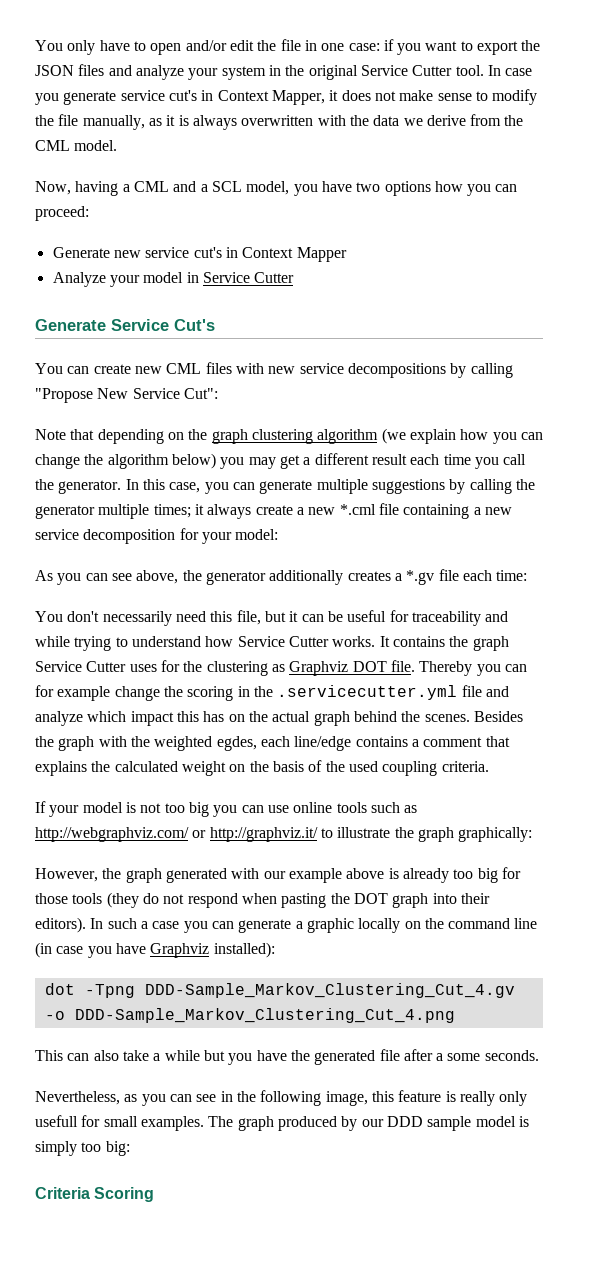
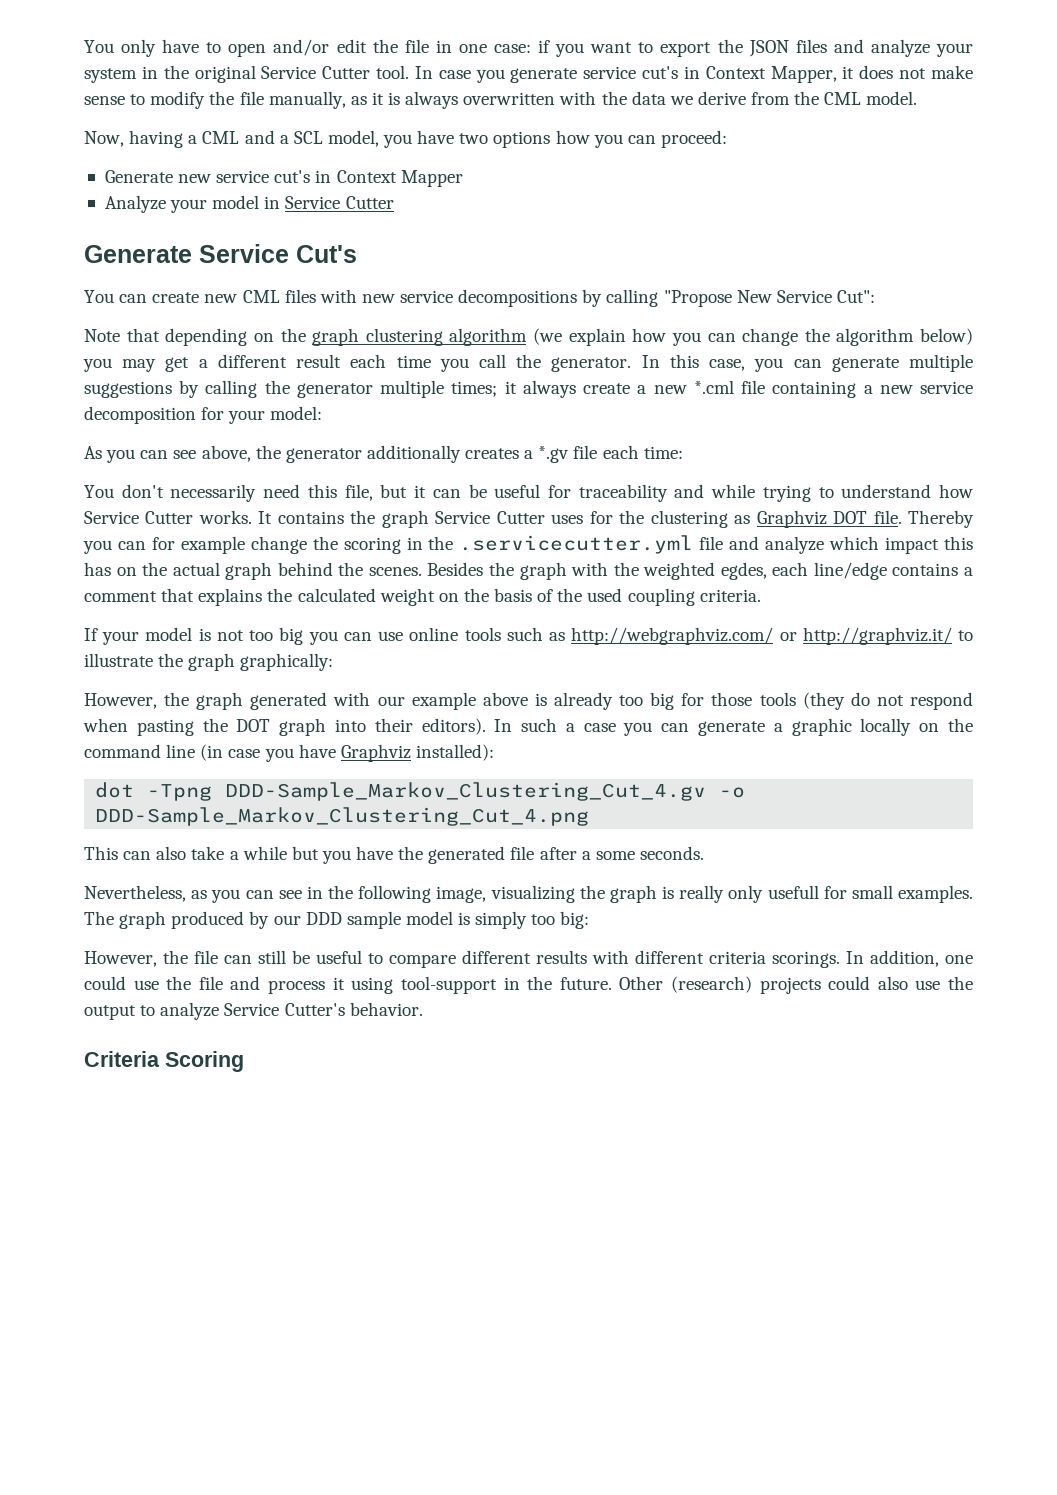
- Nevertheless, as you can see in the following image, this feature is really only usefull for small examples.
+ Nevertheless, as you can see in the following image, visualizing the graph is really only usefull for small examples.
+ However, the file can still be useful to compare different results with different criteria scorings. In addition, one could use the file and process it using tool-support in the future. Other (research) projects could also use the output to analyze Service Cutter's behavior.

